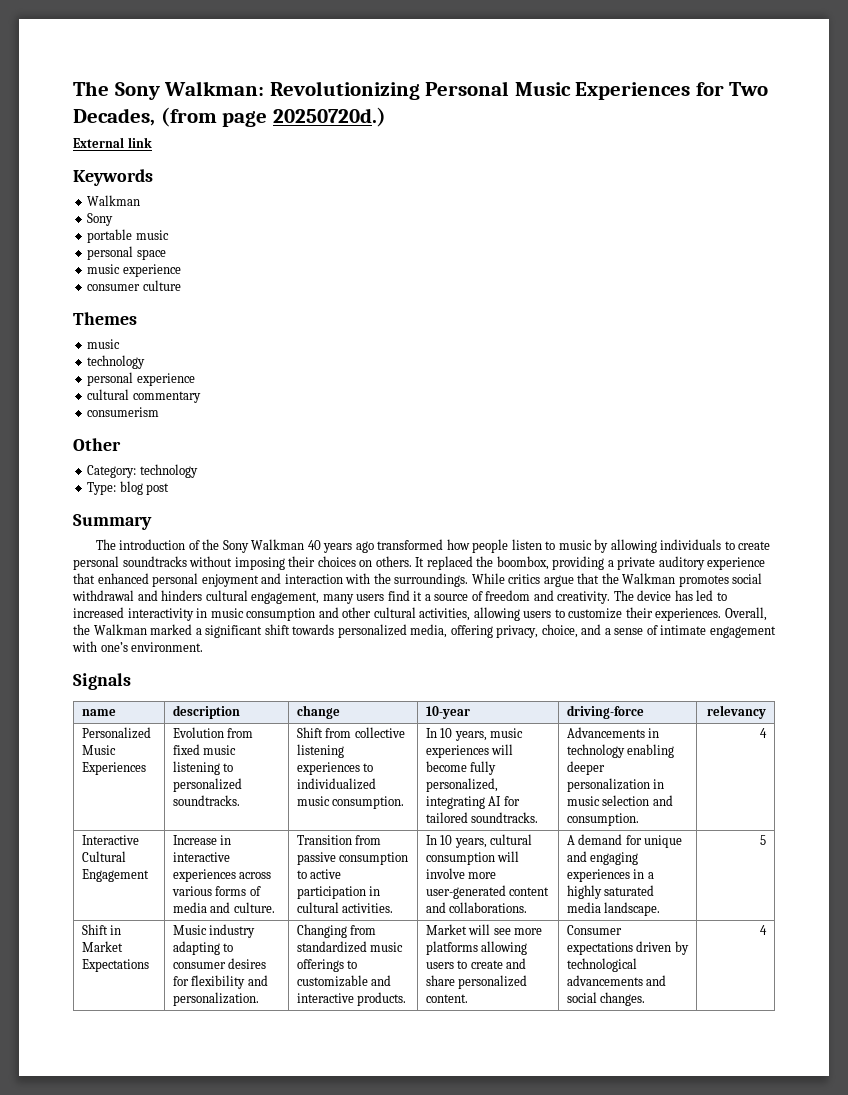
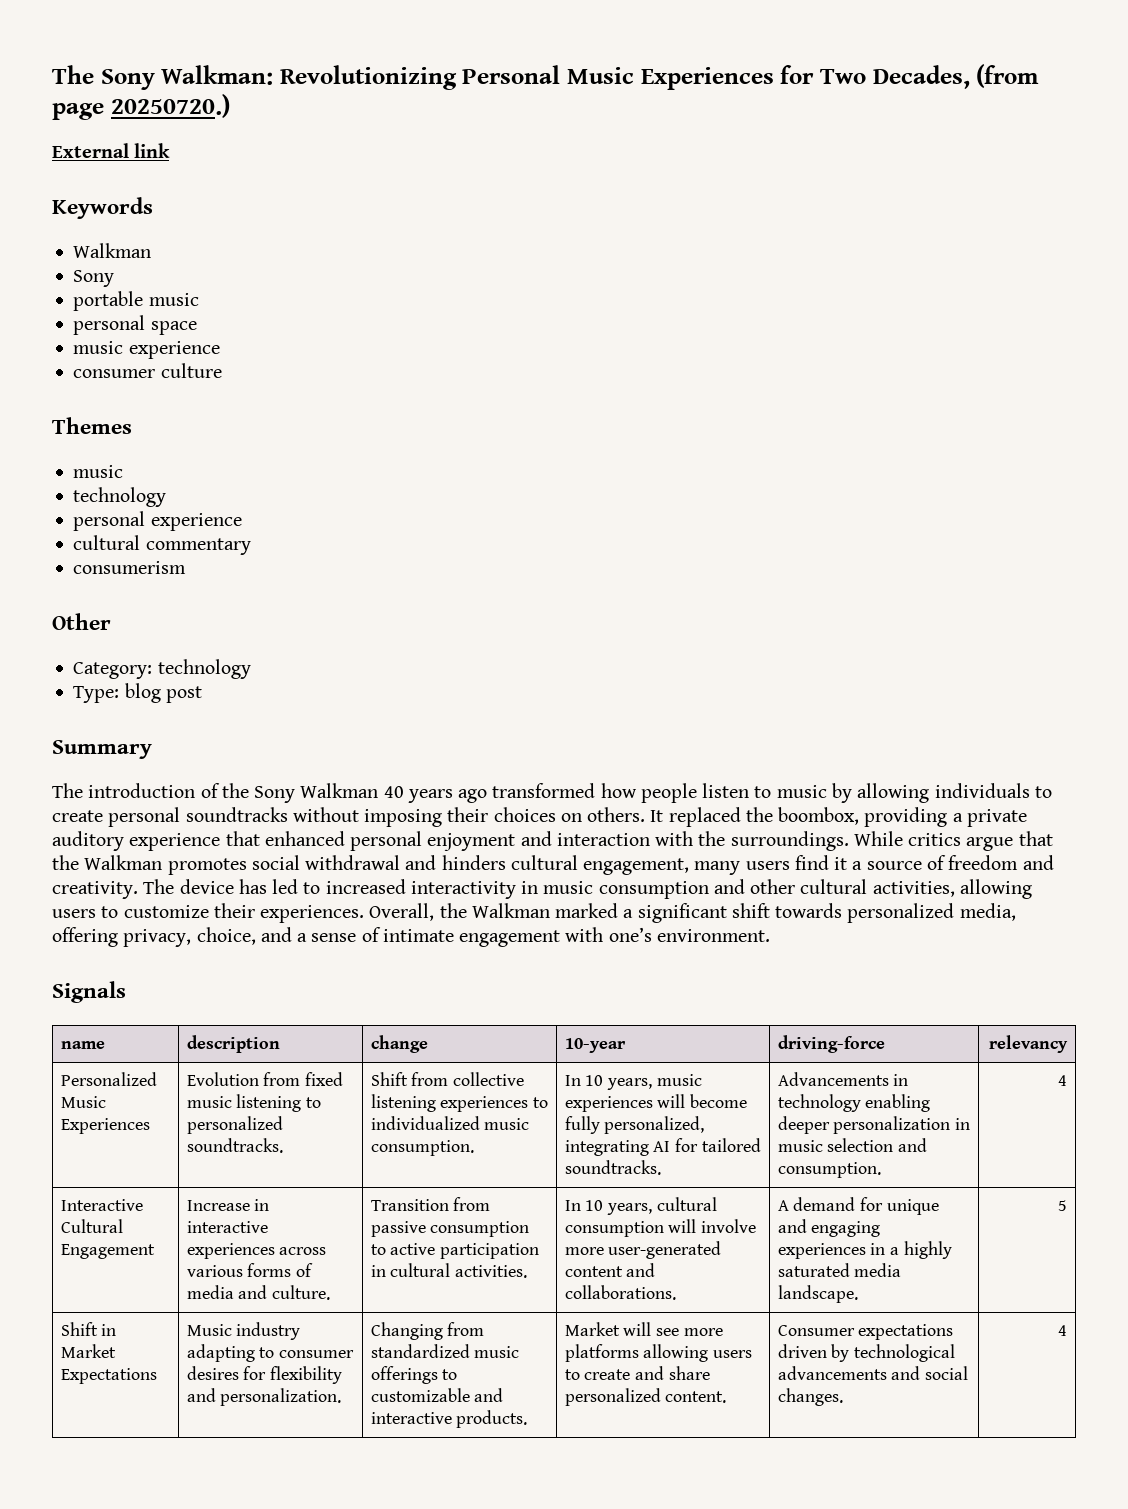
- The Sony Walkman: Revolutionizing Personal Music Experiences for Two Decades, (from page 20250720d.)
+ The Sony Walkman: Revolutionizing Personal Music Experiences for Two Decades, (from page 20250720.)

